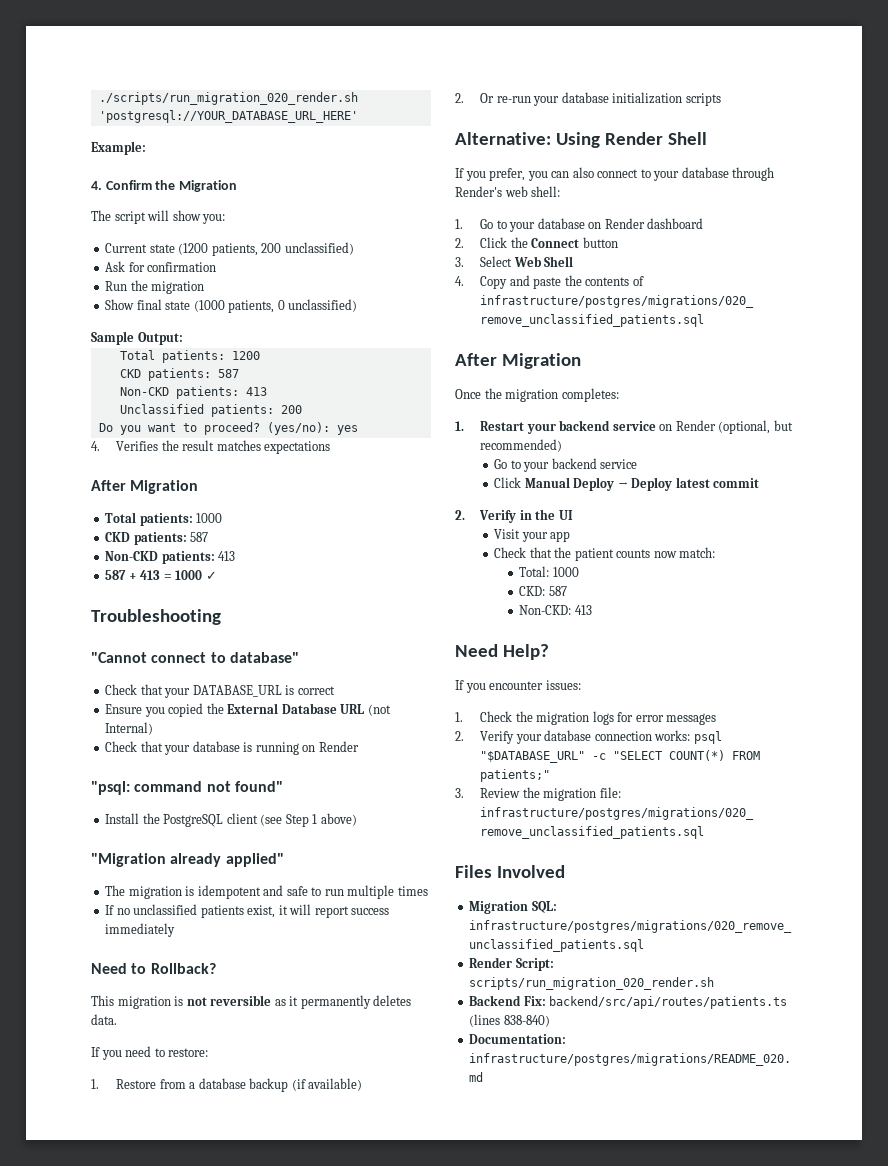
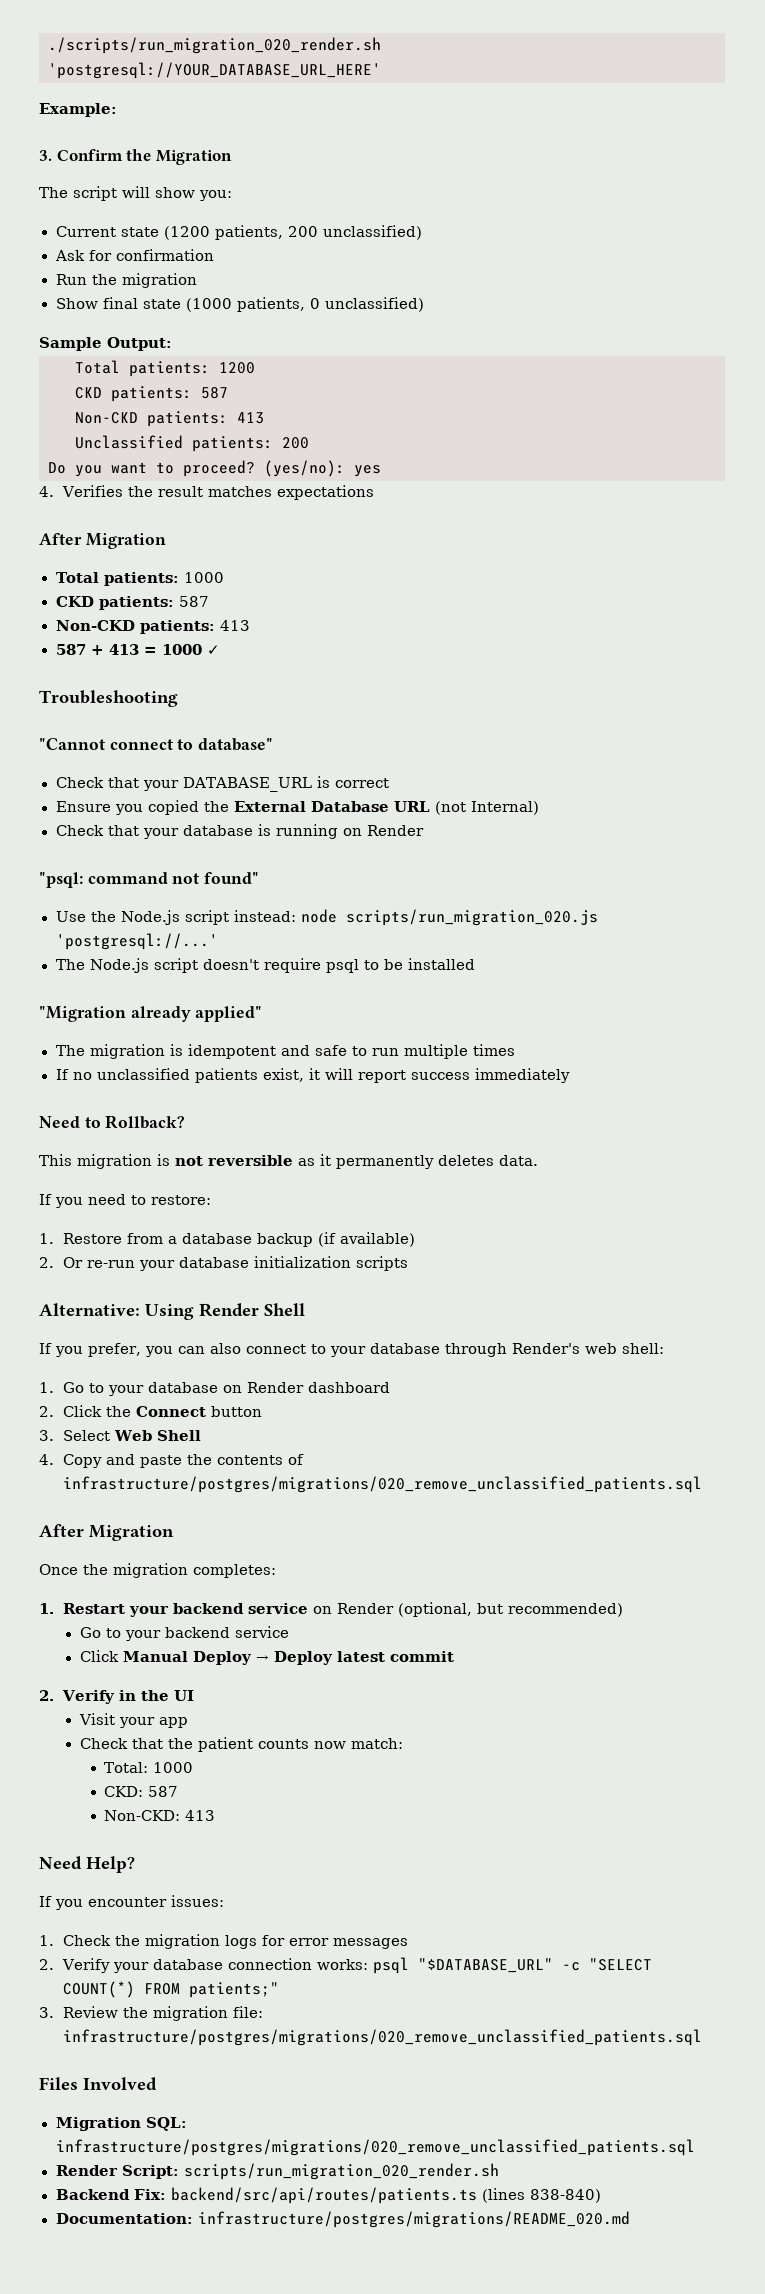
- 4. Confirm the Migration
+ 3. Confirm the Migration
- Install the PostgreSQL client (see Step 1 above)
+ Use the Node.js script instead: node scripts/run_migration_020.js 'postgresql://...'
+ The Node.js script doesn't require psql to be installed

